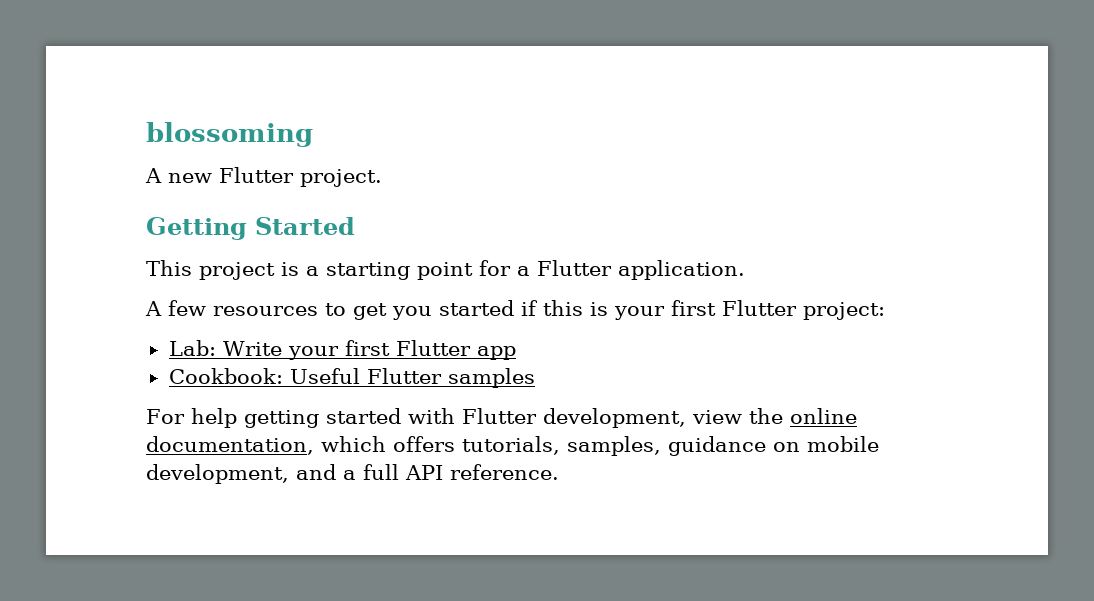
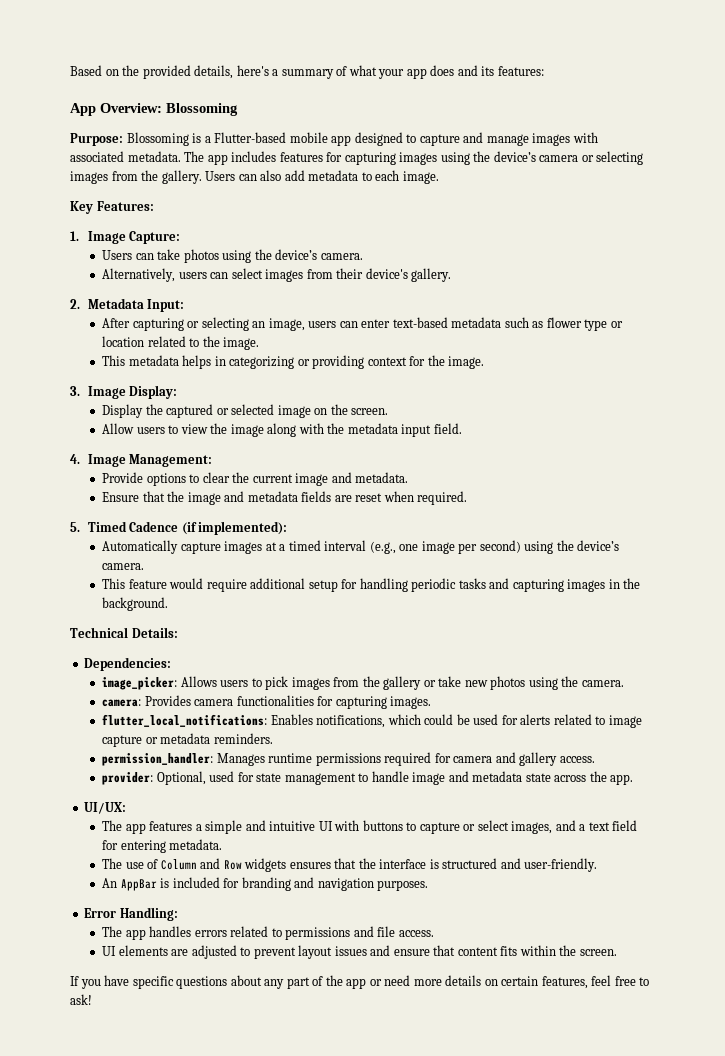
- blossoming
- A new Flutter project.
- Getting Started
- This project is a starting point for a Flutter application.
- A few resources to get you started if this is your first Flutter project:
- Lab: Write your first Flutter app
- Cookbook: Useful Flutter samples
- For help getting started with Flutter development, view the online documentation, which offers tutorials, samples, guidance on mobile development, and a full API reference.
+ Based on the provided details, here's a summary of what your app does and its features:
+ App Overview: Blossoming
+ Purpose: Blossoming is a Flutter-based mobile app designed to capture and manage images with associated metadata. The app includes features for capturing images using the device’s camera or selecting images from the gallery. Users can also add metadata to each image.
+ Key Features:
+ 1. Image Capture:
+ Users can take photos using the device’s camera.
+ Alternatively, users can select images from their device's gallery.
+ 2. Metadata Input:
+ After capturing or selecting an image, users can enter text-based metadata such as flower type or location related to the image.
+ This metadata helps in categorizing or providing context for the image.
+ 3. Image Display:
+ Display the captured or selected image on the screen.
+ Allow users to view the image along with the metadata input field.
+ 4. Image Management:
+ Provide options to clear the current image and metadata.
+ Ensure that the image and metadata fields are reset when required.
+ 5. Timed Cadence (if implemented):
+ Automatically capture images at a timed interval (e.g., one image per second) using the device’s camera.
+ This feature would require additional setup for handling periodic tasks and capturing images in the background.
+ Technical Details:
+ Dependencies:
+ image_picker: Allows users to pick images from the gallery or take new photos using the camera.
+ camera: Provides camera functionalities for capturing images.
+ flutter_local_notifications: Enables notifications, which could be used for alerts related to image capture or metadata reminders.
+ permission_handler: Manages runtime permissions required for camera and gallery access.
+ provider: Optional, used for state management to handle image and metadata state across the app.
+ UI/UX:
+ The app features a simple and intuitive UI with buttons to capture or select images, and a text field for entering metadata.
+ The use of Column and Row widgets ensures that the interface is structured and user-friendly.
+ An AppBar is included for branding and navigation purposes.
+ Error Handling:
+ The app handles errors related to permissions and file access.
+ UI elements are adjusted to prevent layout issues and ensure that content fits within the screen.
+ If you have specific questions about any part of the app or need more details on certain features, feel free to ask!

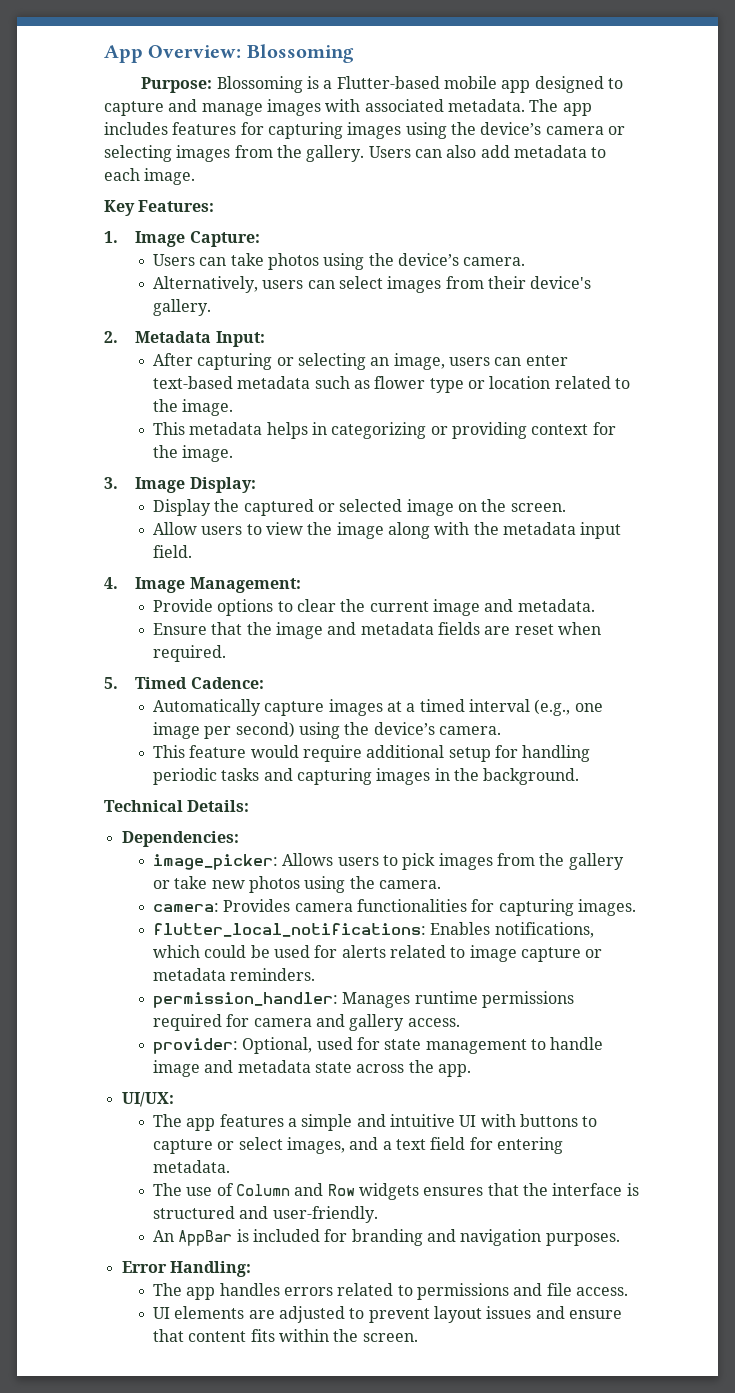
- Based on the provided details, here's a summary of what your app does and its features:
- 5. Timed Cadence (if implemented):
+ 5. Timed Cadence:
- If you have specific questions about any part of the app or need more details on certain features, feel free to ask!

